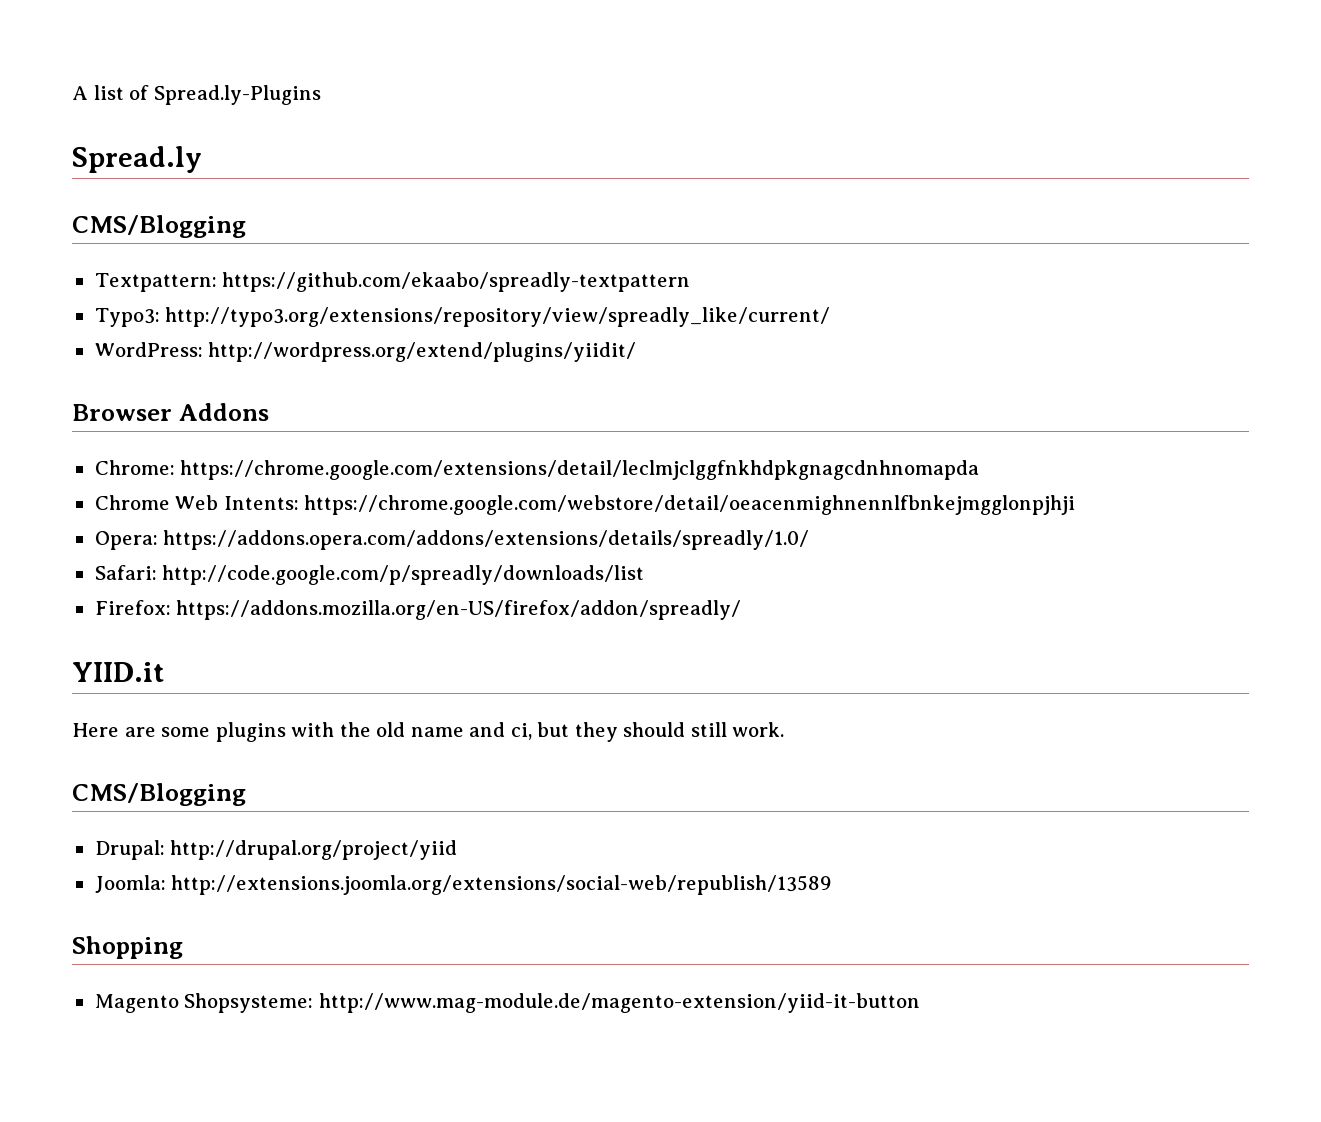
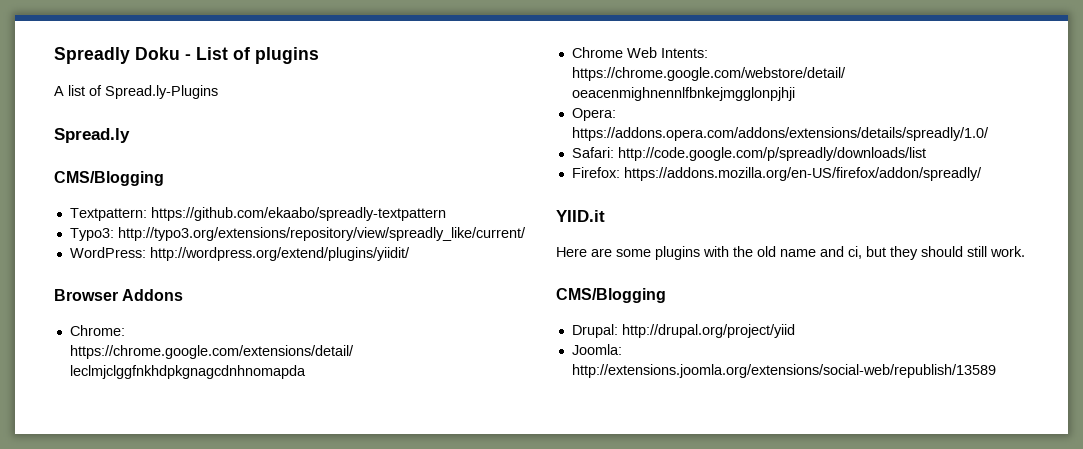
+ Spreadly Doku - List of plugins
- Shopping
- Magento Shopsysteme: http://www.mag-module.de/magento-extension/yiid-it-button

